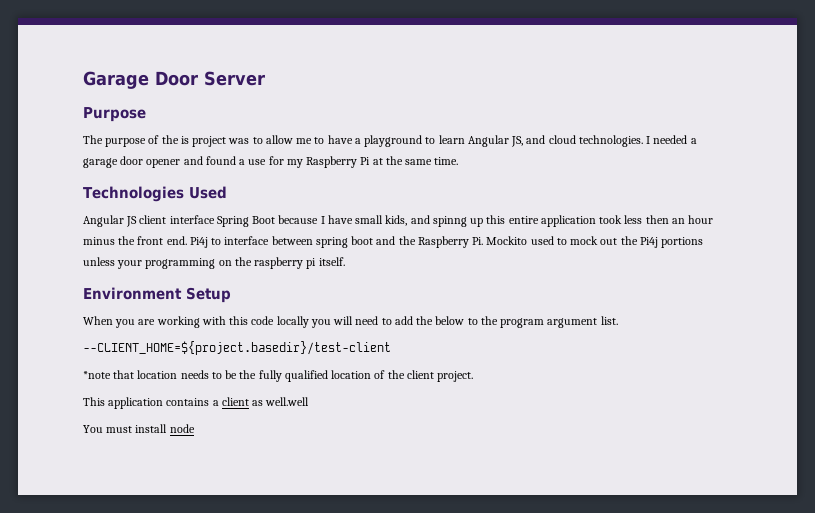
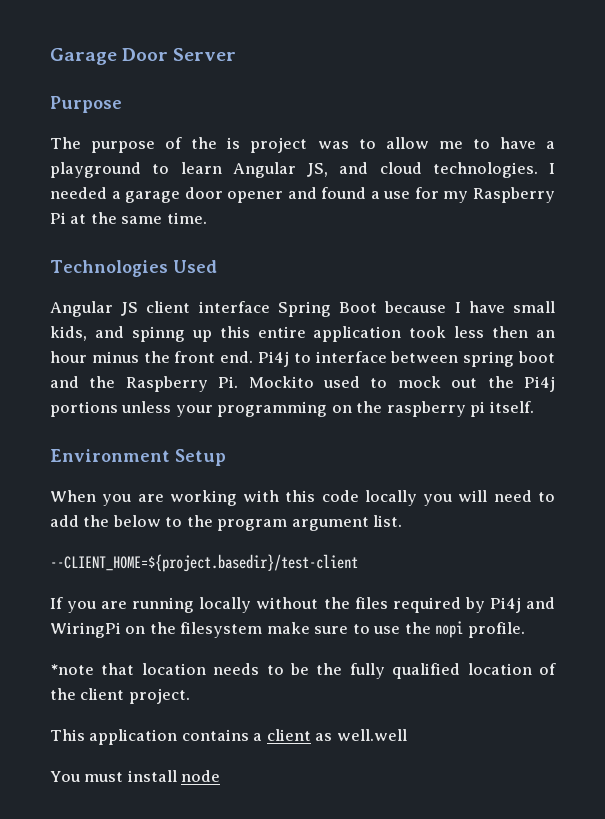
+ If you are running locally without the files required by Pi4j and WiringPi on the filesystem make sure to use the nopi profile.

